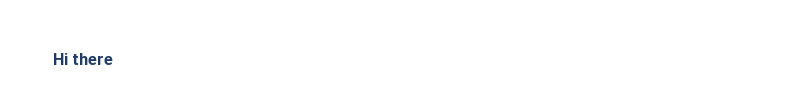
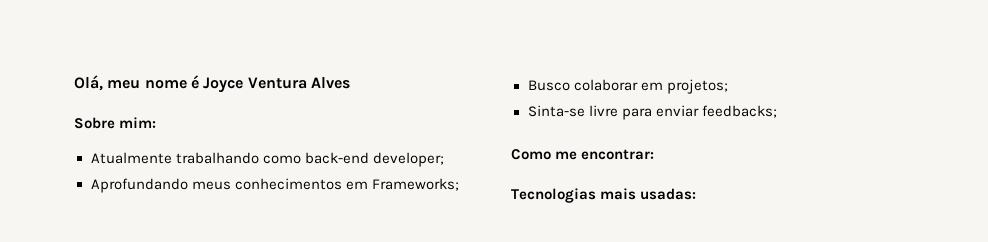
- Hi there
+ Olá, meu nome é Joyce Ventura Alves
+ Sobre mim:
+ Atualmente trabalhando como back-end developer;
+ Aprofundando meus conhecimentos em Frameworks;
+ Busco colaborar em projetos;
+ Sinta-se livre para enviar feedbacks;
+ Como me encontrar:
+ Tecnologias mais usadas:

